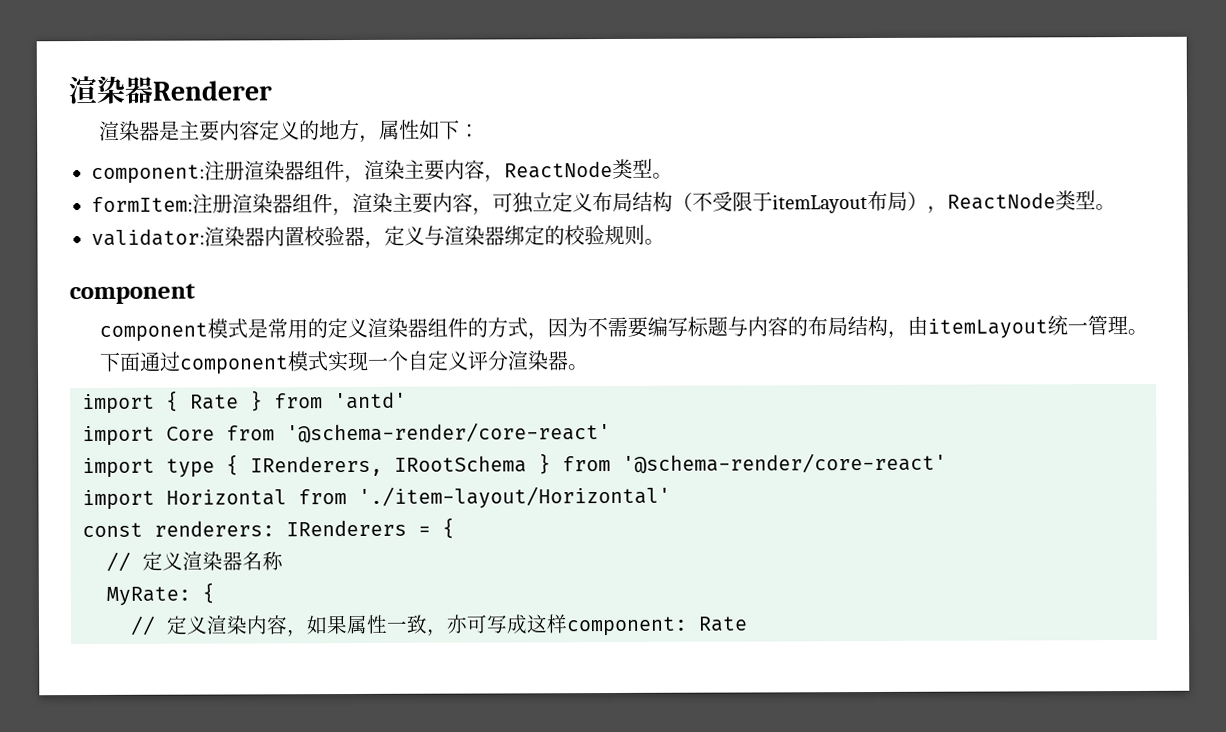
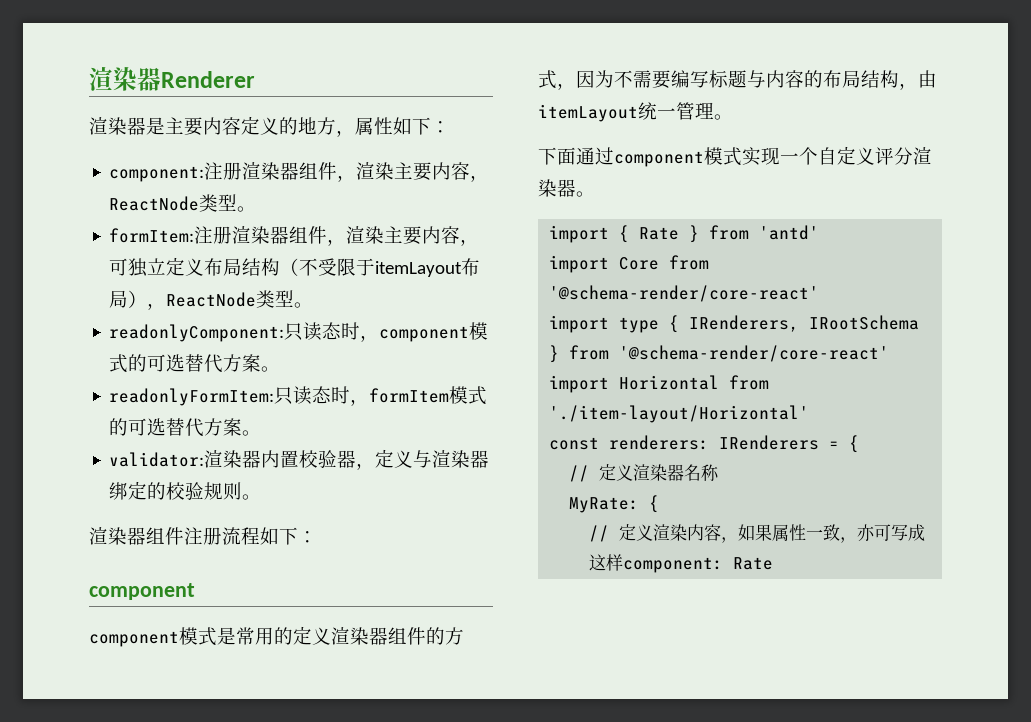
+ readonlyComponent:只读态时，component模式的可选替代方案。
+ readonlyFormItem:只读态时，formItem模式的可选替代方案。
+ 渲染器组件注册流程如下：

